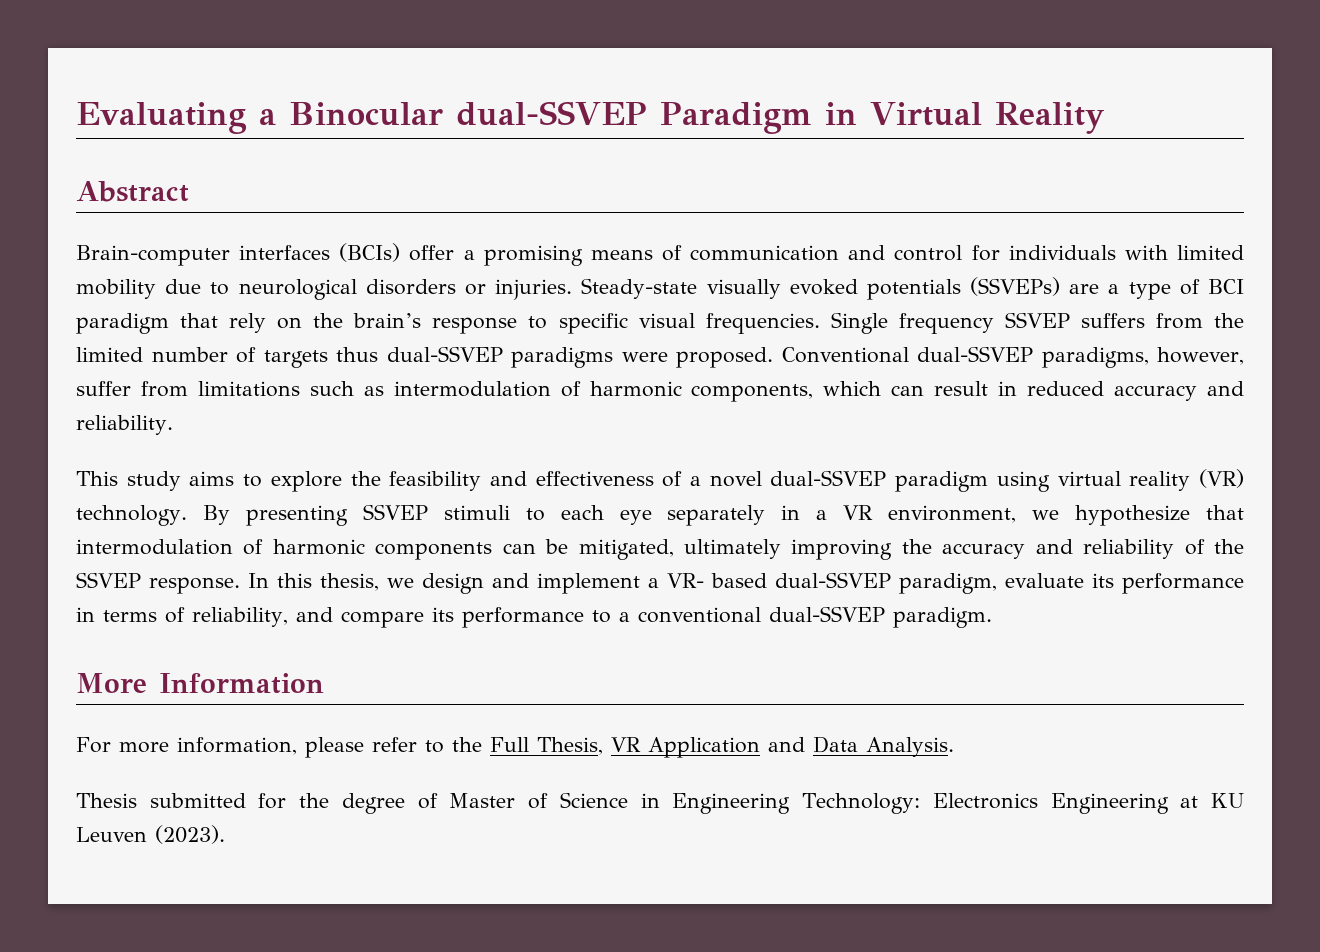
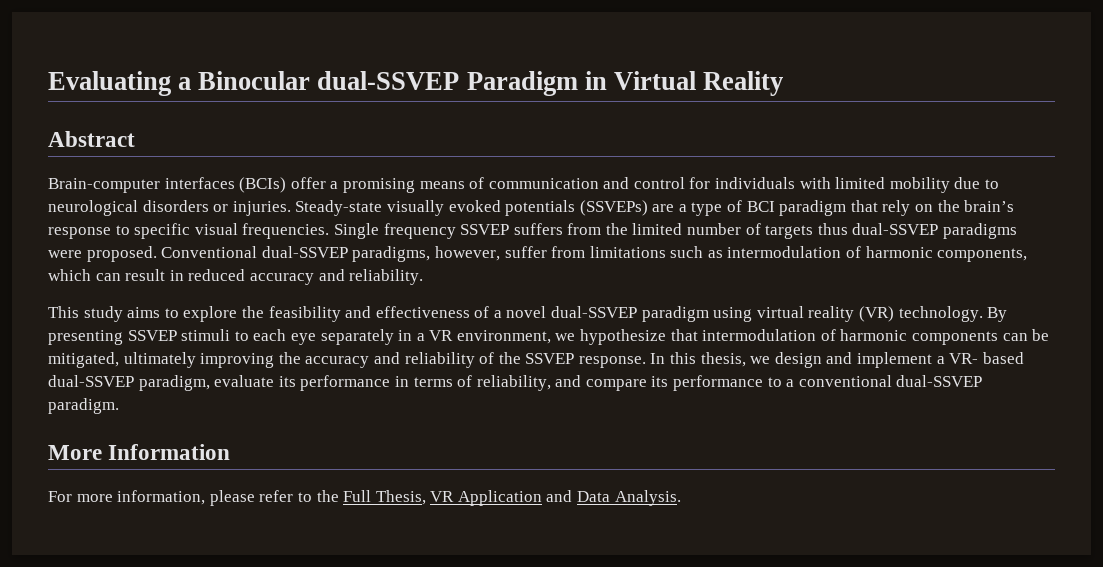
- Thesis submitted for the degree of Master of Science in Engineering Technology: Electronics Engineering at KU Leuven (2023).

